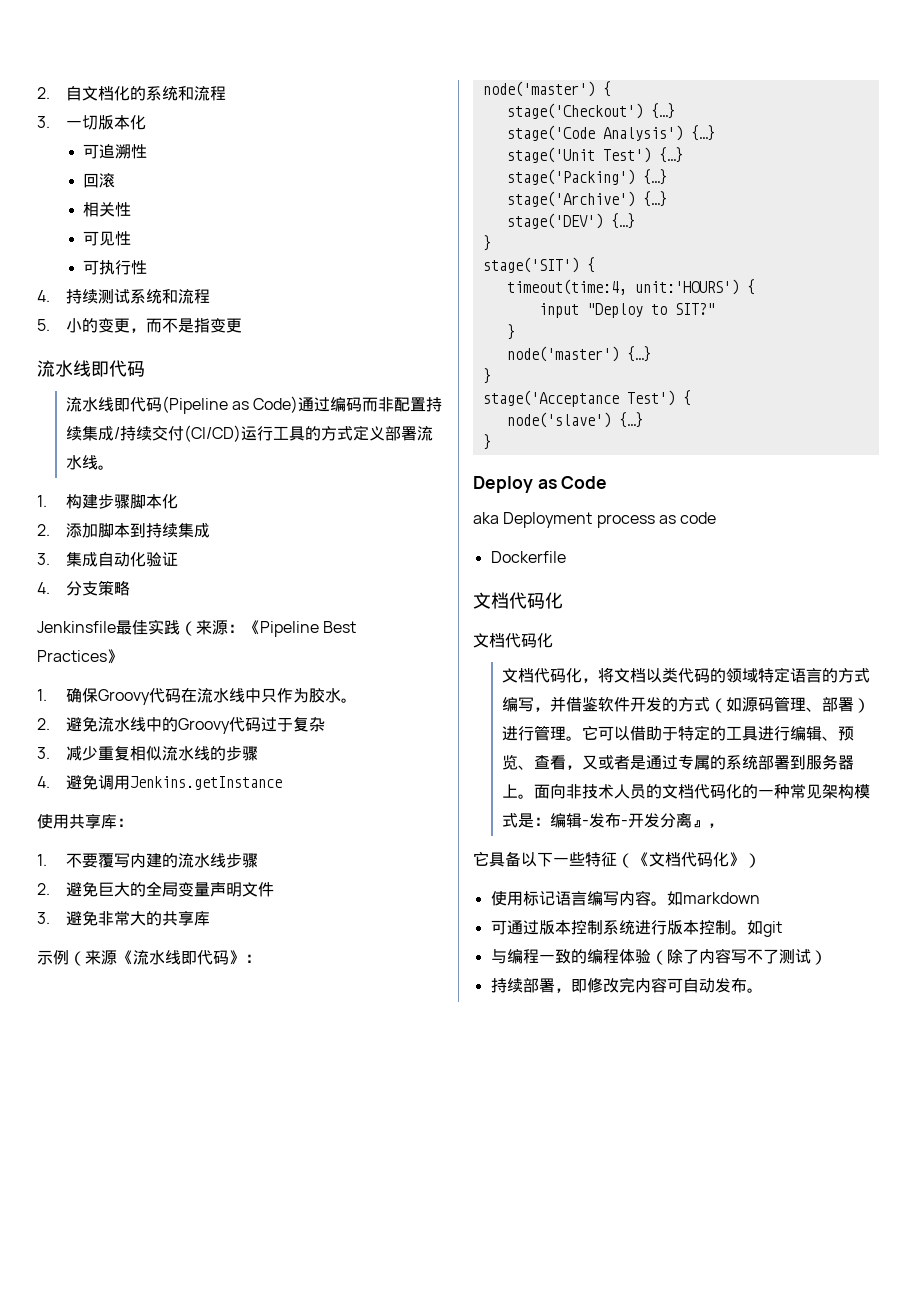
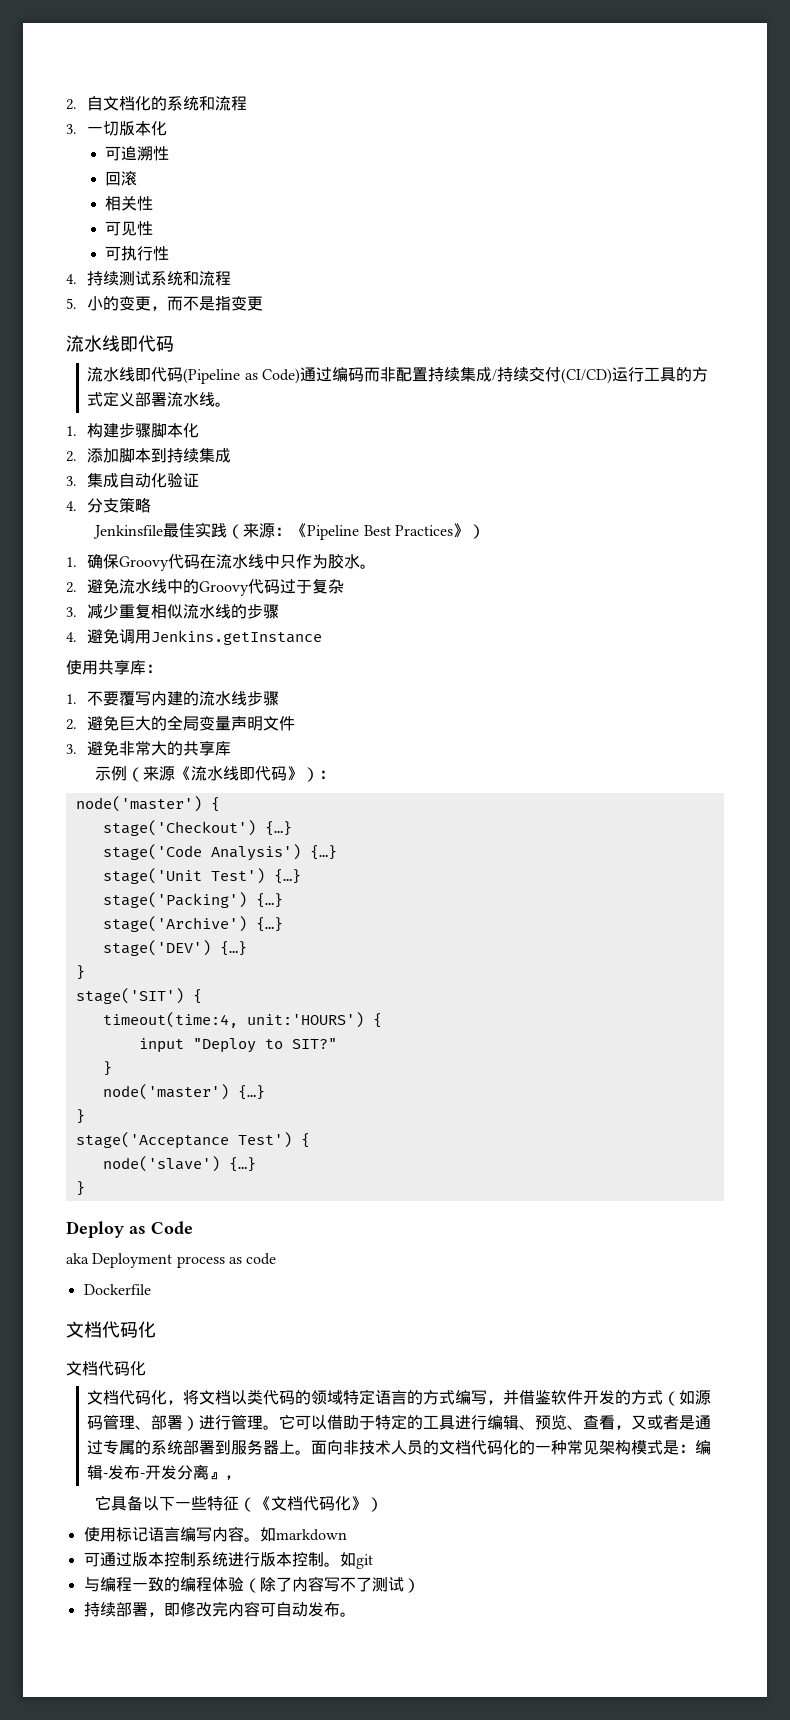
- Jenkinsfile最佳实践（来源：《Pipeline Best Practices》
+ Jenkinsfile最佳实践（来源：《Pipeline Best Practices》）
- 示例（来源《流水线即代码》：
+ 示例（来源《流水线即代码》）：

